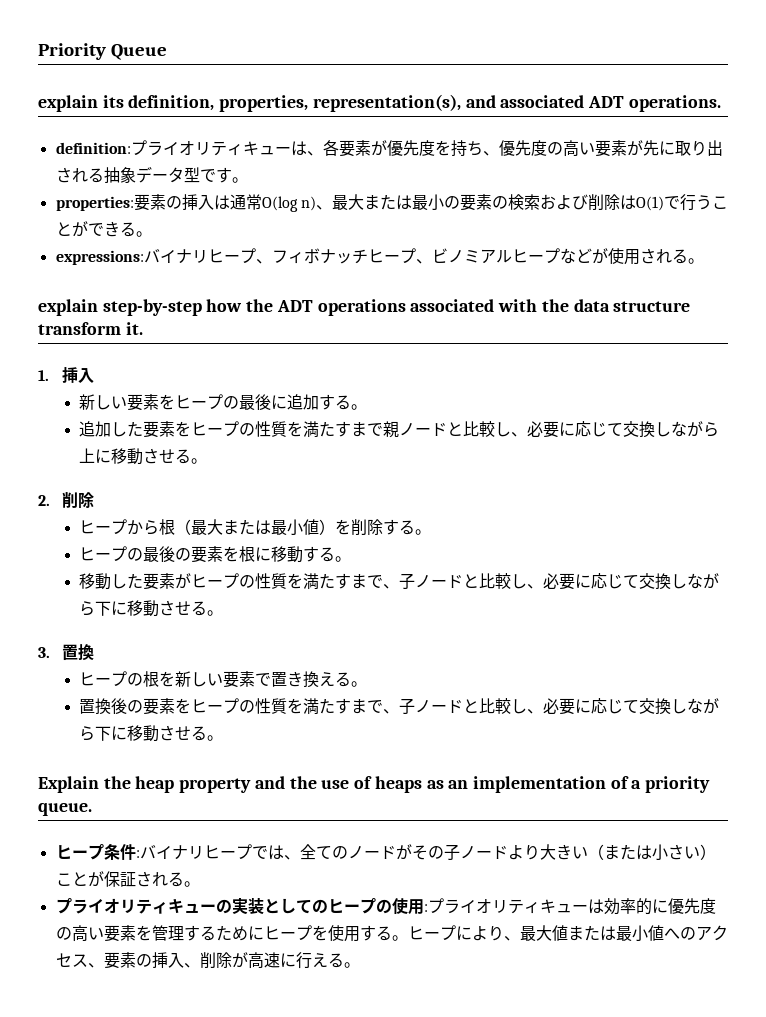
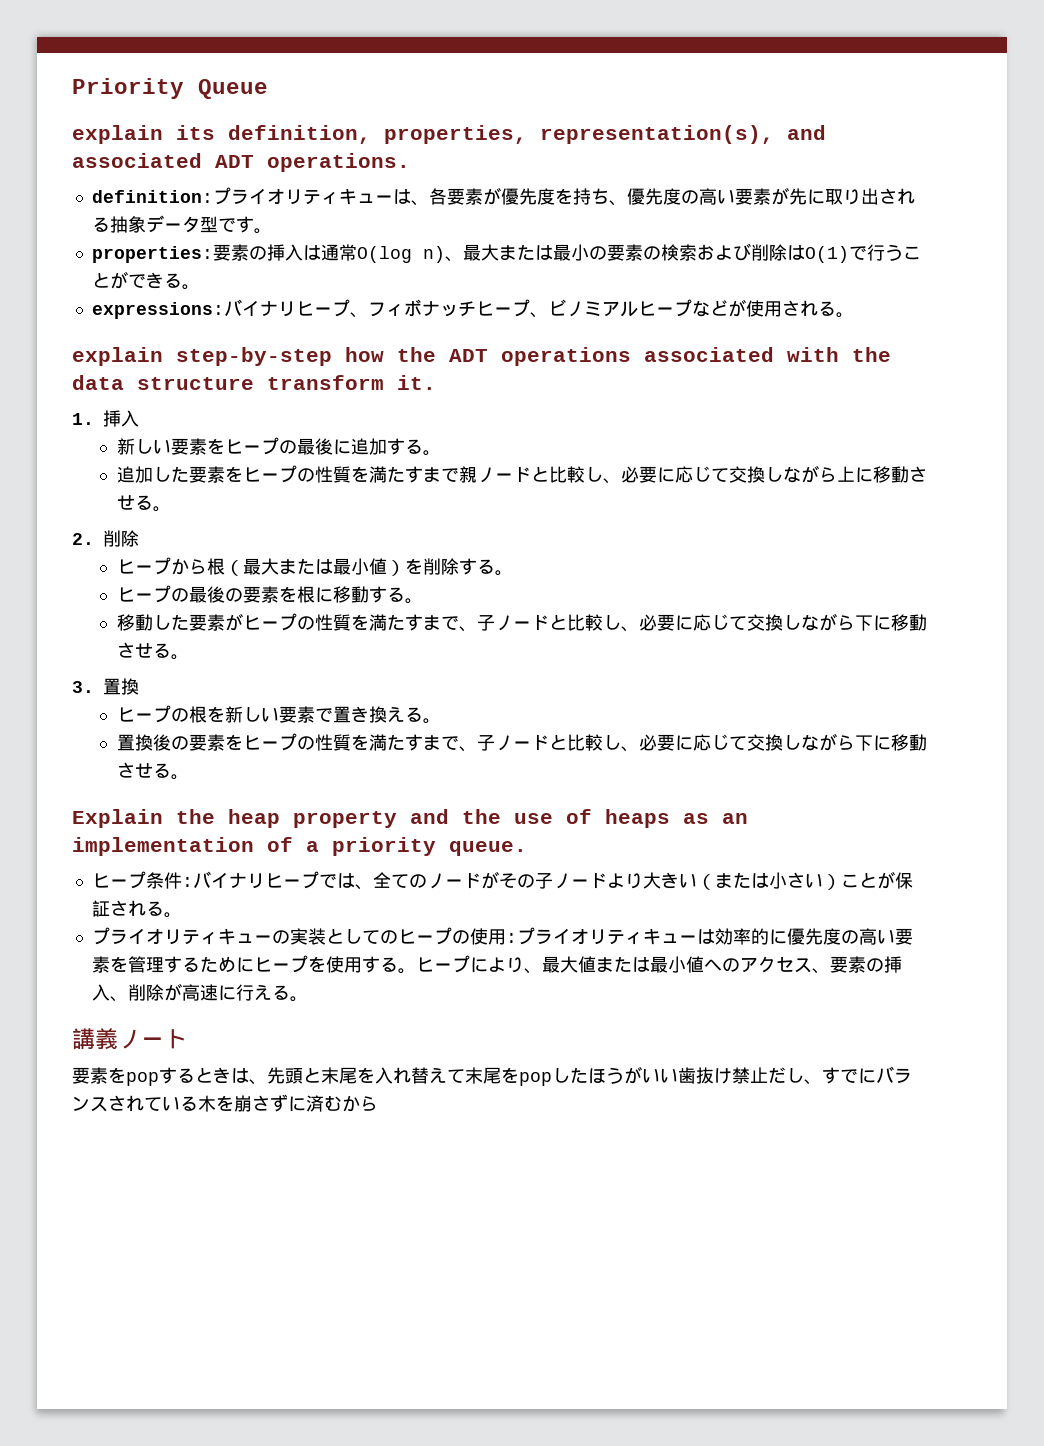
+ 講義ノート
+ 要素をpopするときは、先頭と末尾を入れ替えて末尾をpopしたほうがいい歯抜け禁止だし、すでにバランスされている木を崩さずに済むから

